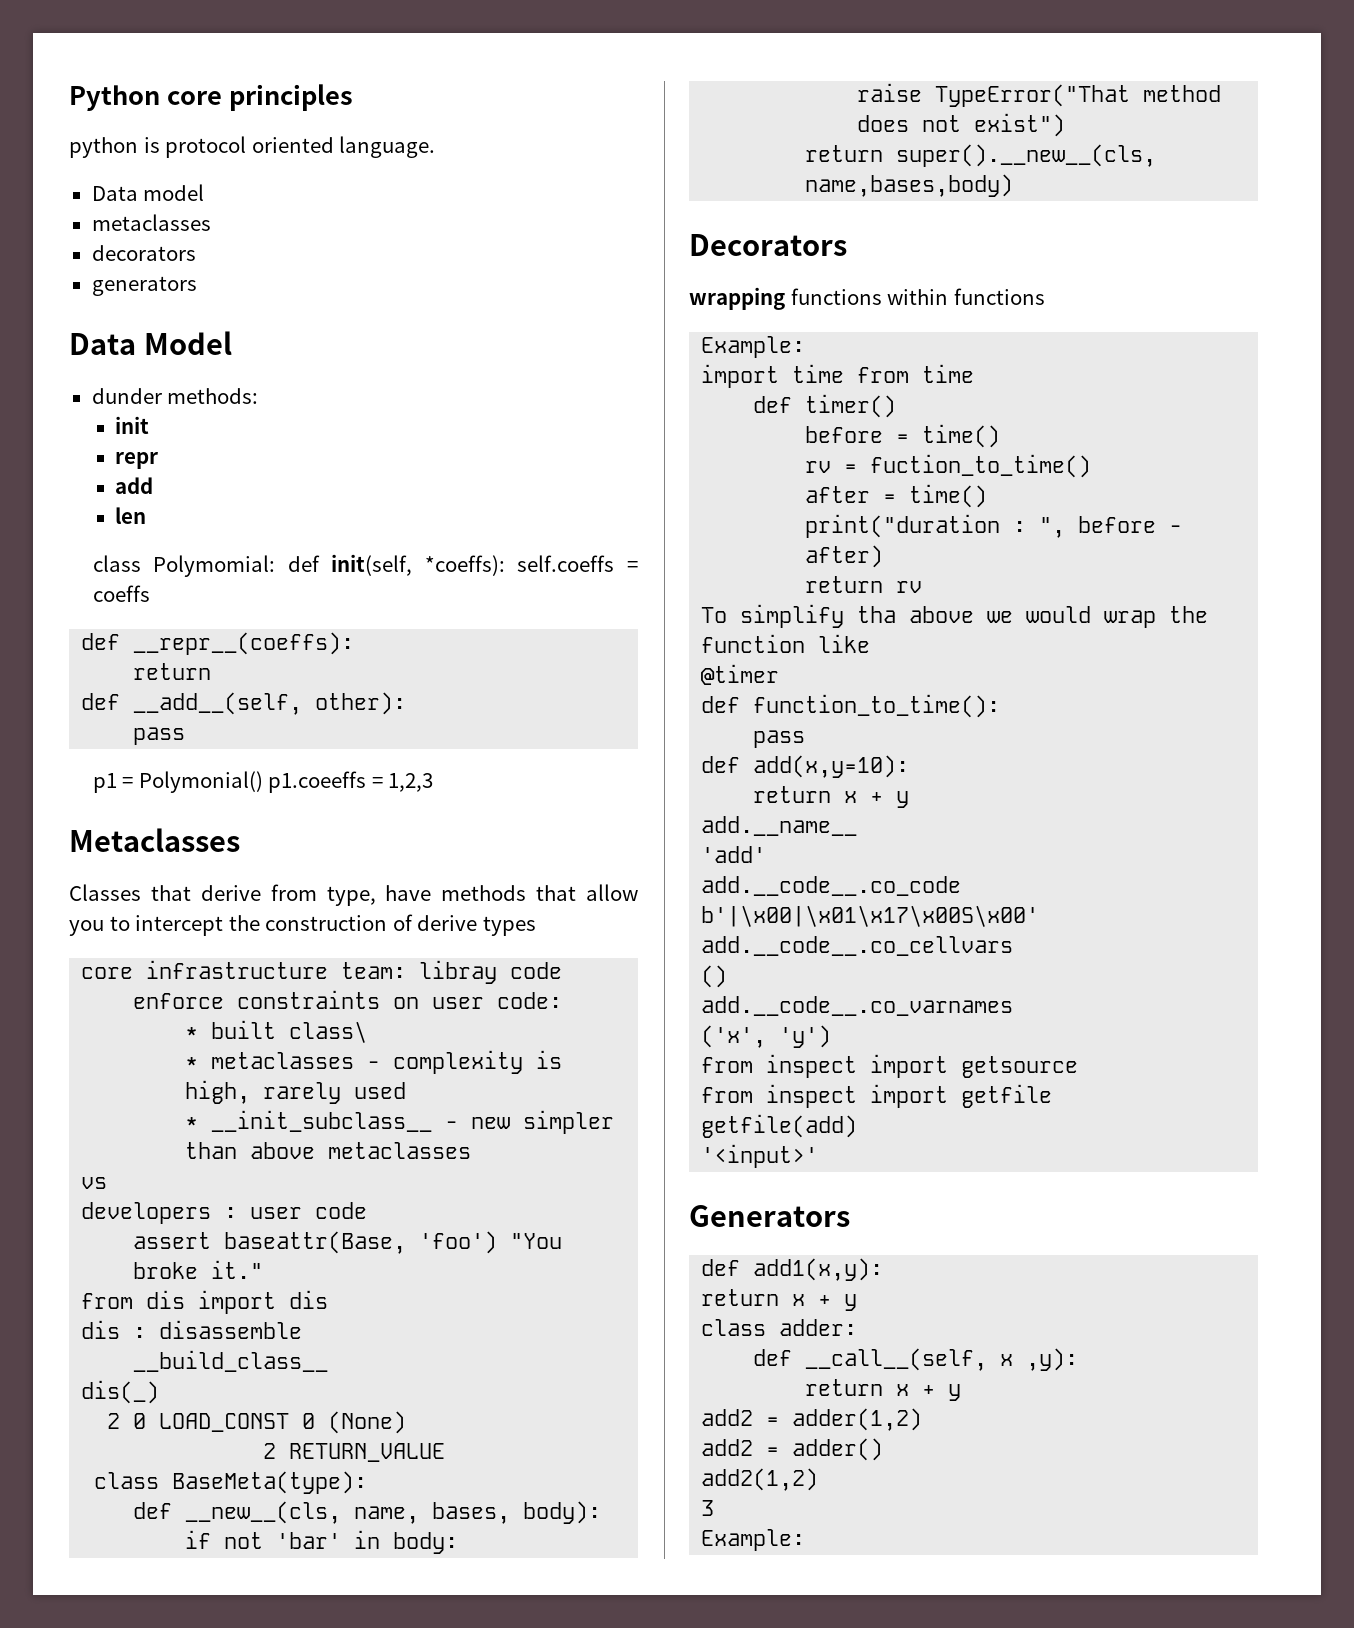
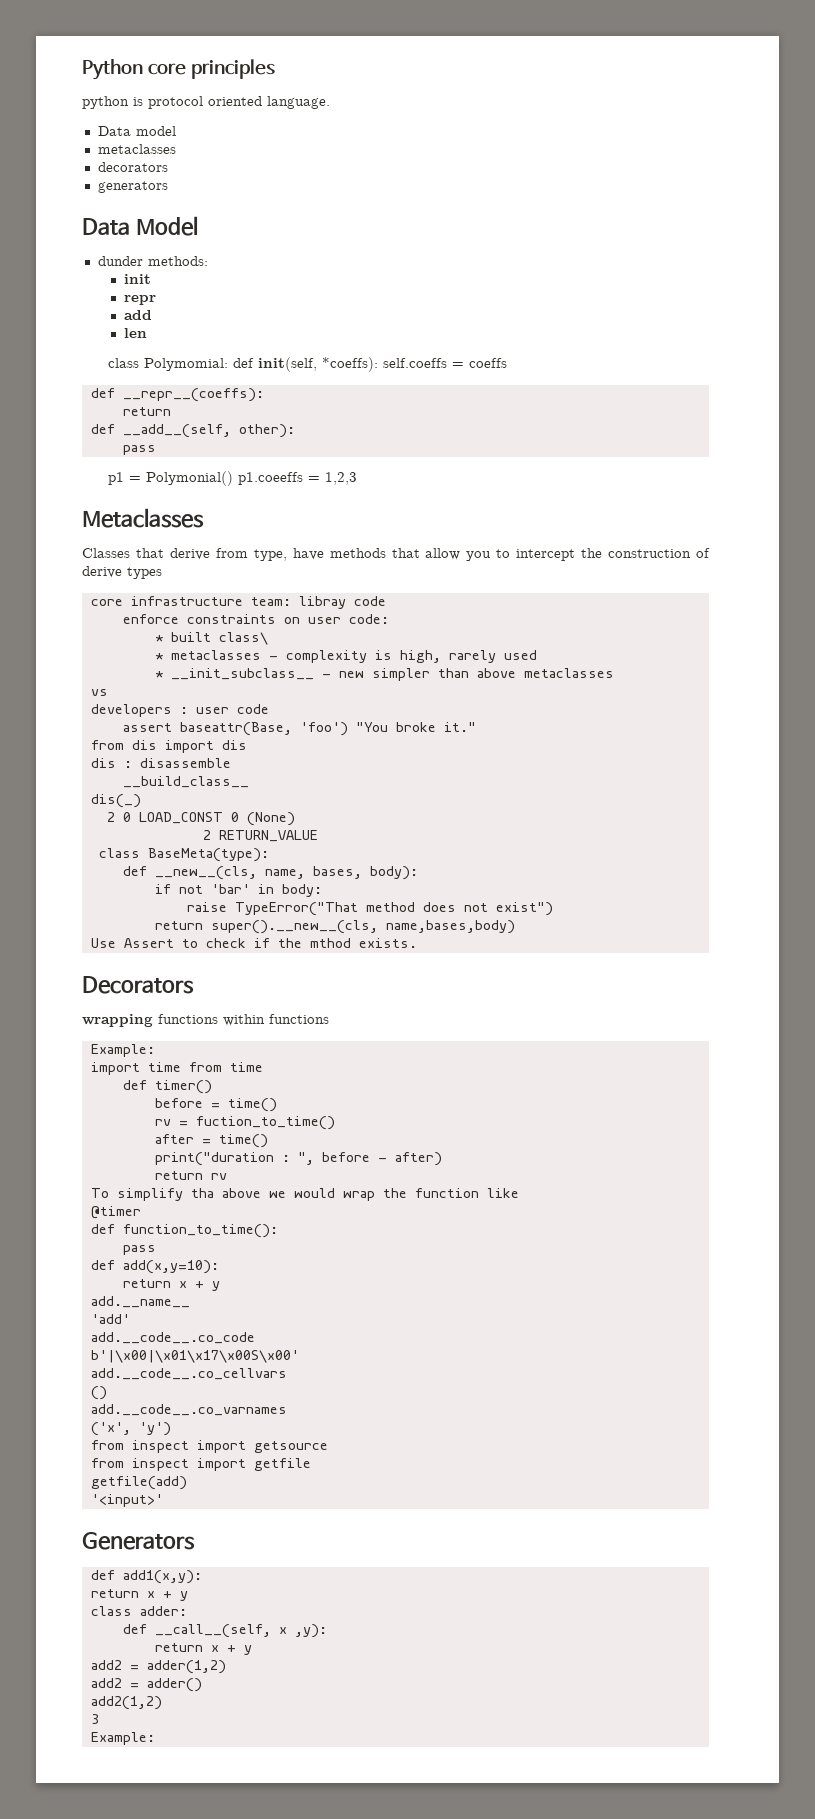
+ Use Assert to check if the mthod exists.

